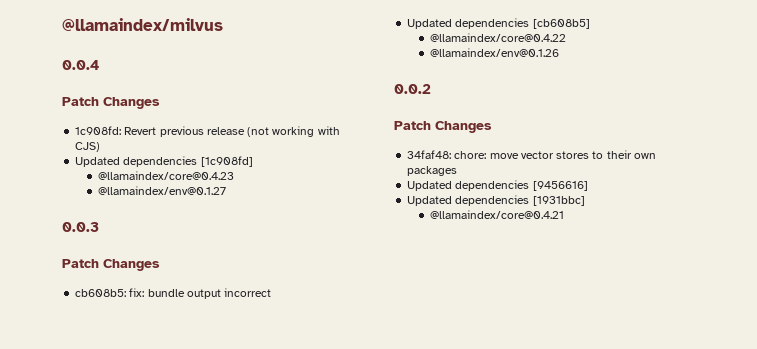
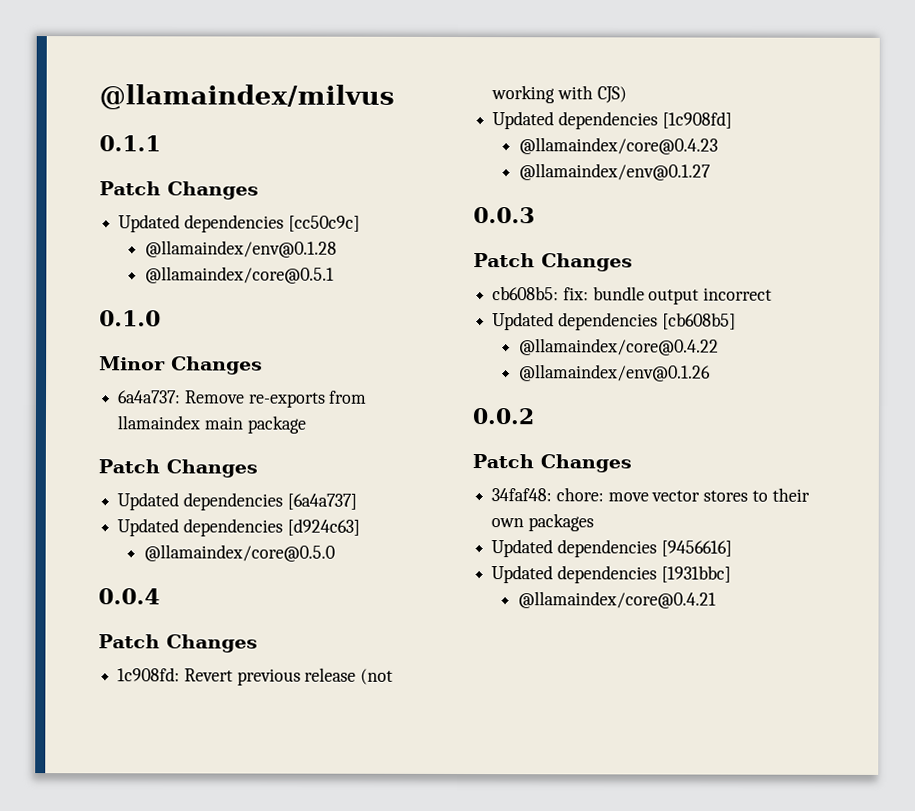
+ 0.1.1
+ Patch Changes
+ Updated dependencies [cc50c9c]
+ @llamaindex/env@0.1.28
+ @llamaindex/core@0.5.1
+ 0.1.0
+ Minor Changes
+ 6a4a737: Remove re-exports from llamaindex main package
+ Patch Changes
+ Updated dependencies [6a4a737]
+ Updated dependencies [d924c63]
+ @llamaindex/core@0.5.0

